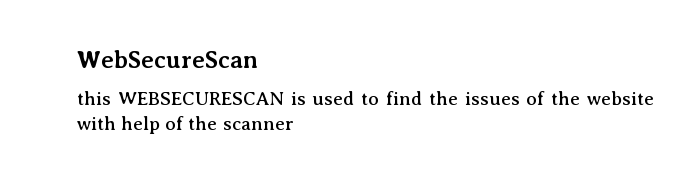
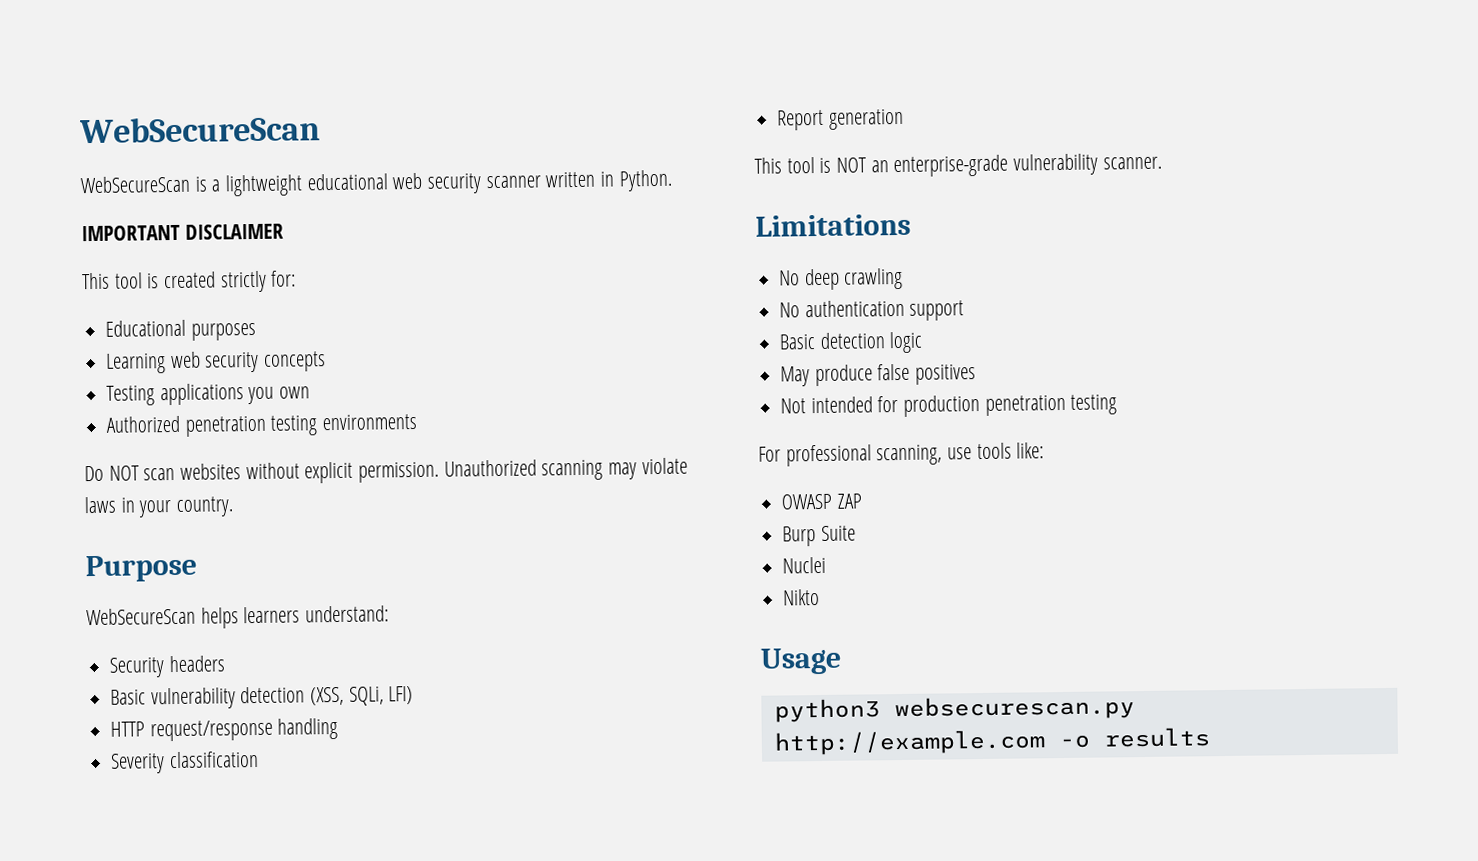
- this WEBSECURESCAN is used to find the issues of the website with help of the scanner
+ WebSecureScan is a lightweight educational web security scanner written in Python.
+ IMPORTANT DISCLAIMER
+ This tool is created strictly for:
+ Educational purposes
+ Learning web security concepts
+ Testing applications you own
+ Authorized penetration testing environments
+ Do NOT scan websites without explicit permission. Unauthorized scanning may violate laws in your country.
+ Purpose
+ WebSecureScan helps learners understand:
+ Security headers
+ Basic vulnerability detection (XSS, SQLi, LFI)
+ HTTP request/response handling
+ Severity classification
+ Report generation
+ This tool is NOT an enterprise-grade vulnerability scanner.
+ Limitations
+ No deep crawling
+ No authentication support
+ Basic detection logic
+ May produce false positives
+ Not intended for production penetration testing
+ For professional scanning, use tools like:
+ OWASP ZAP
+ Burp Suite
+ Nuclei
+ Nikto
+ Usage
+ python3 websecurescan.py http://example.com -o results

